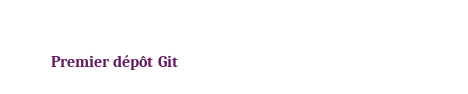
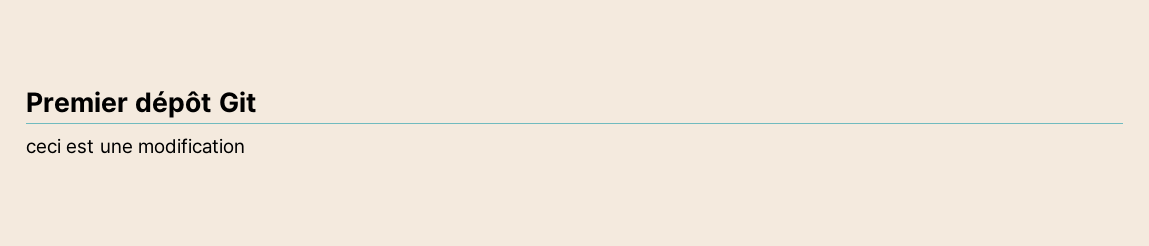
+ ceci est une modification

